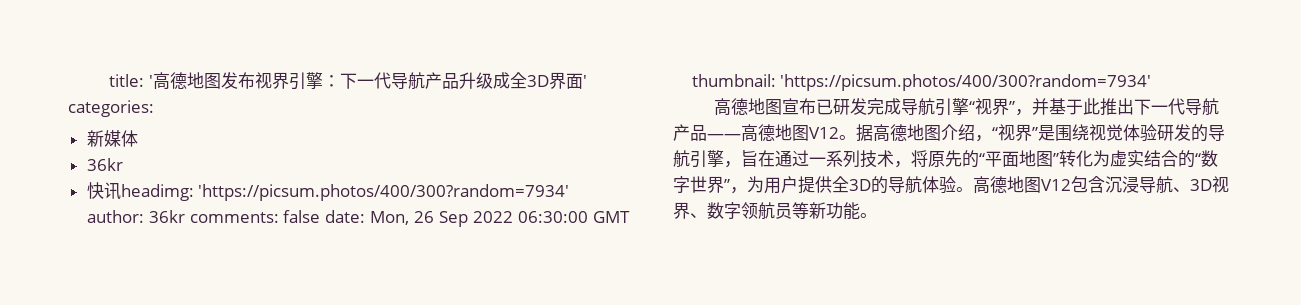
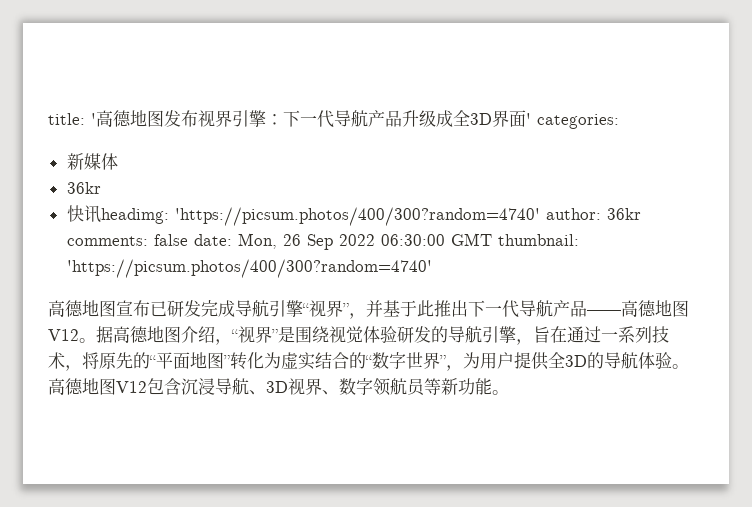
- 快讯headimg: 'https://picsum.photos/400/300?random=7934' author: 36kr comments: false date: Mon, 26 Sep 2022 06:30:00 GMT thumbnail: 'https://picsum.photos/400/300?random=7934'
+ 快讯headimg: 'https://picsum.photos/400/300?random=4740' author: 36kr comments: false date: Mon, 26 Sep 2022 06:30:00 GMT thumbnail: 'https://picsum.photos/400/300?random=4740'

